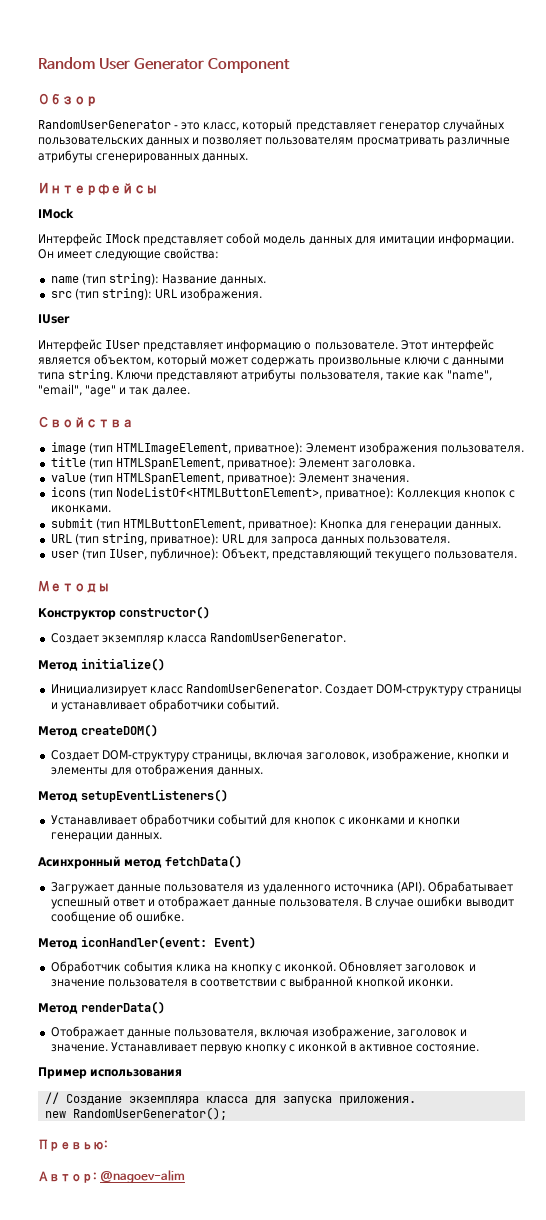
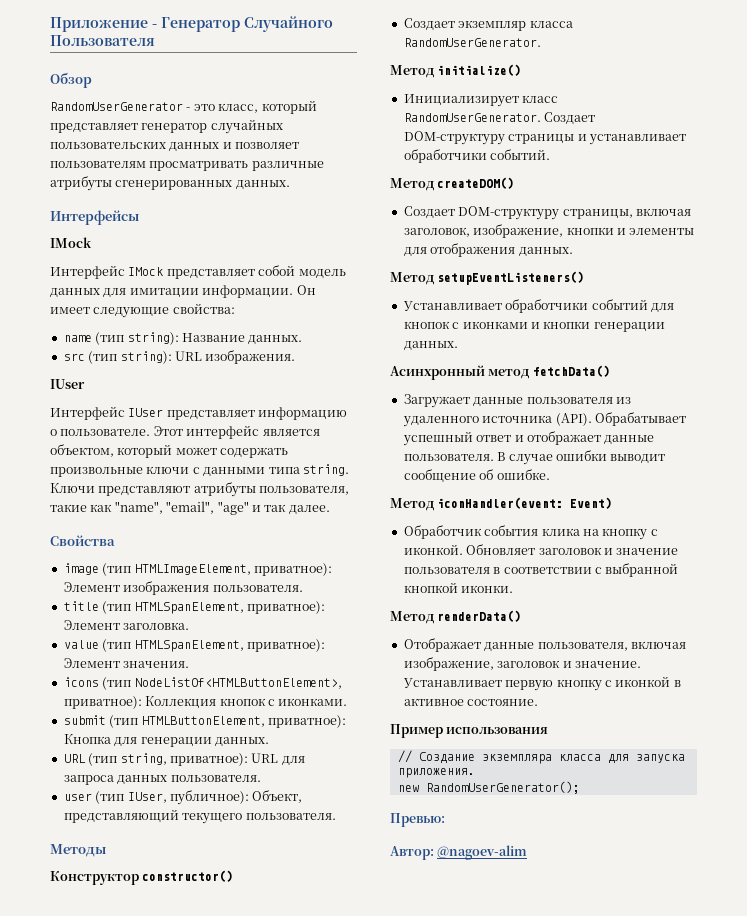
- Random User Generator Component
+ Приложение - Генератор Случайного Пользователя

